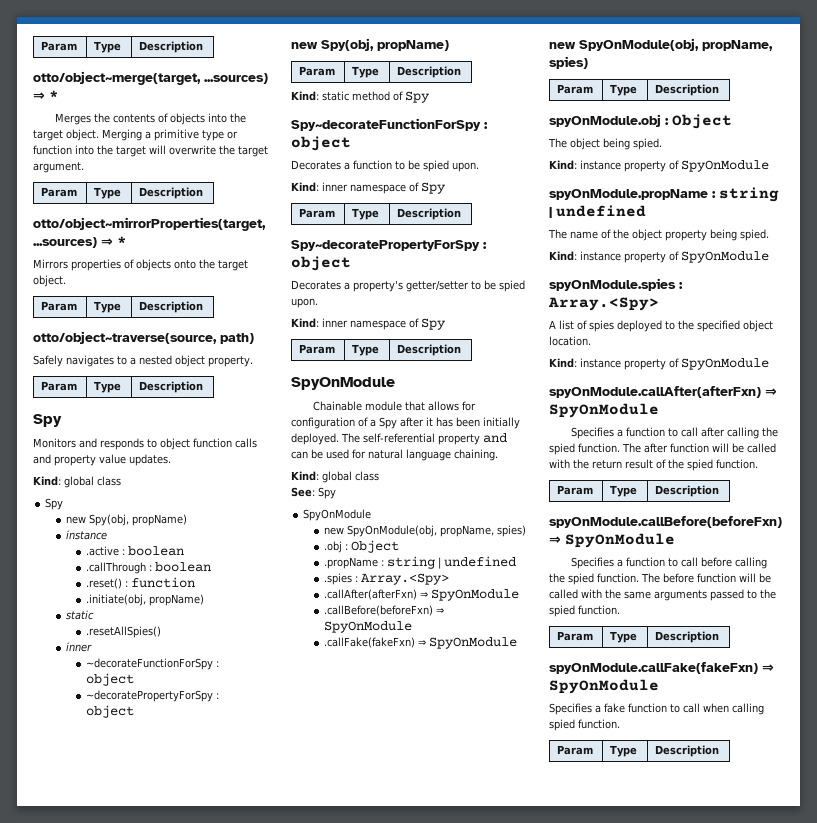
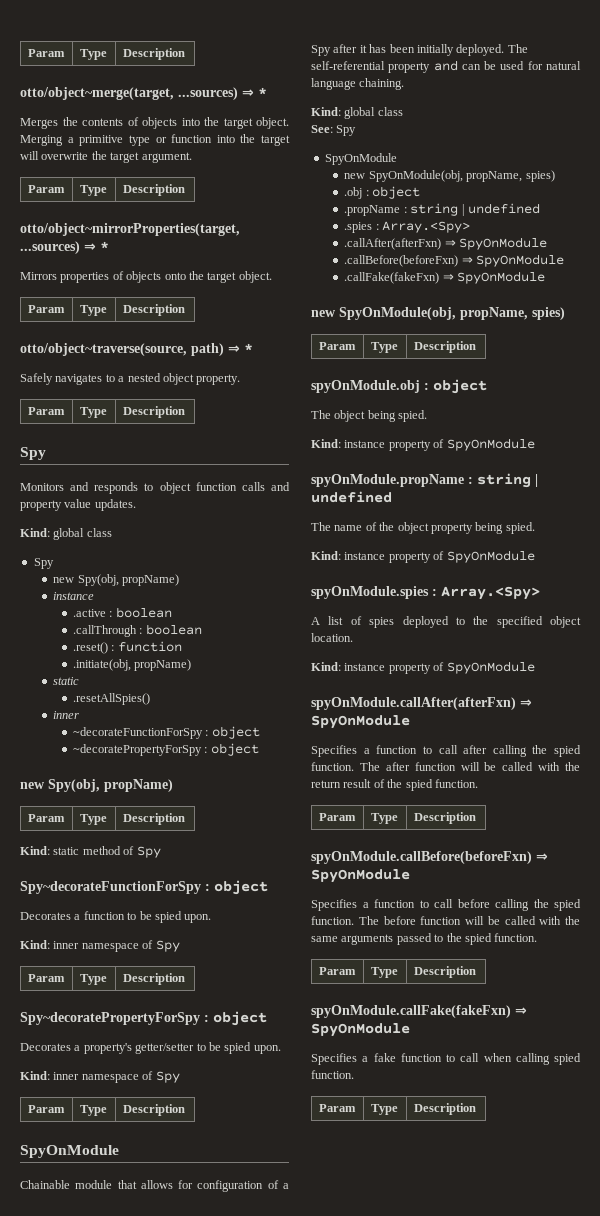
- otto/object~traverse(source, path)
+ otto/object~traverse(source, path) ⇒ *
- .obj : Object
+ .obj : object
- spyOnModule.obj : Object
+ spyOnModule.obj : object

